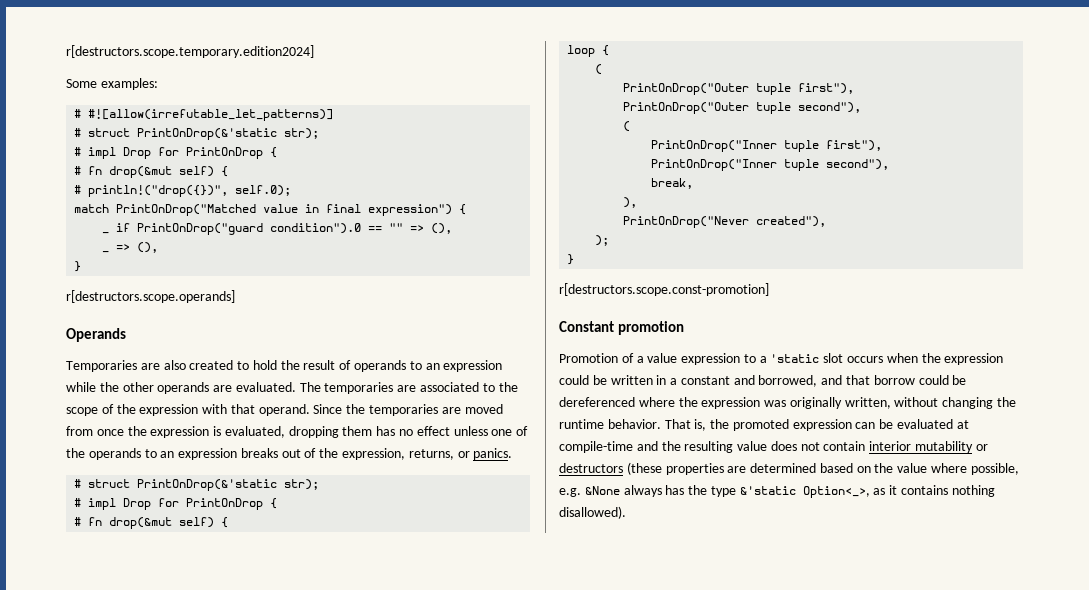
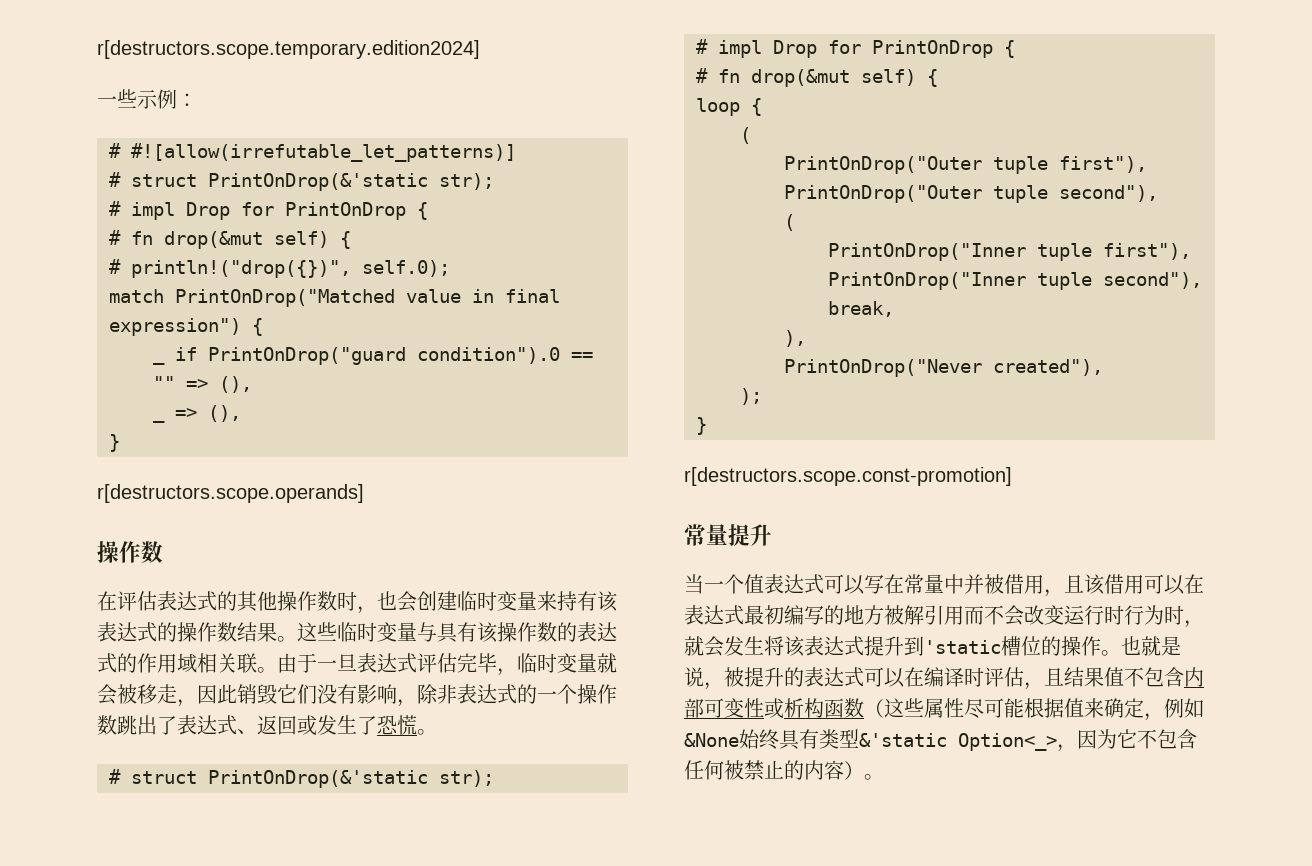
- Some examples:
+ 一些示例：
  r[destructors.scope.operands]
- Operands
- Temporaries are also created to hold the result of operands to an expression while the other operands are evaluated. The temporaries are associated to the scope of the expression with that operand. Since the temporaries are moved from once the expression is evaluated, dropping them has no effect unless one of the operands to an expression breaks out of the expression, returns, or panics.
+ 操作数
+ 在评估表达式的其他操作数时，也会创建临时变量来持有该表达式的操作数结果。这些临时变量与具有该操作数的表达式的作用域相关联。由于一旦表达式评估完毕，临时变量就会被移走，因此销毁它们没有影响，除非表达式的一个操作数跳出了表达式、返回或发生了恐慌。
- Constant promotion
- Promotion of a value expression to a 'static slot occurs when the expression could be written in a constant and borrowed, and that borrow could be dereferenced where the expression was originally written, without changing the runtime behavior. That is, the promoted expression can be evaluated at compile-time and the resulting value does not contain interior mutability or destructors (these properties are determined based on the value where possible, e.g. &None always has the type &'static Option<_>, as it contains nothing disallowed).
+ 常量提升
+ 当一个值表达式可以写在常量中并被借用，且该借用可以在表达式最初编写的地方被解引用而不会改变运行时行为时，就会发生将该表达式提升到'static槽位的操作。也就是说，被提升的表达式可以在编译时评估，且结果值不包含内部可变性或析构函数（这些属性尽可能根据值来确定，例如&None始终具有类型&'static Option<_>，因为它不包含任何被禁止的内容）。

